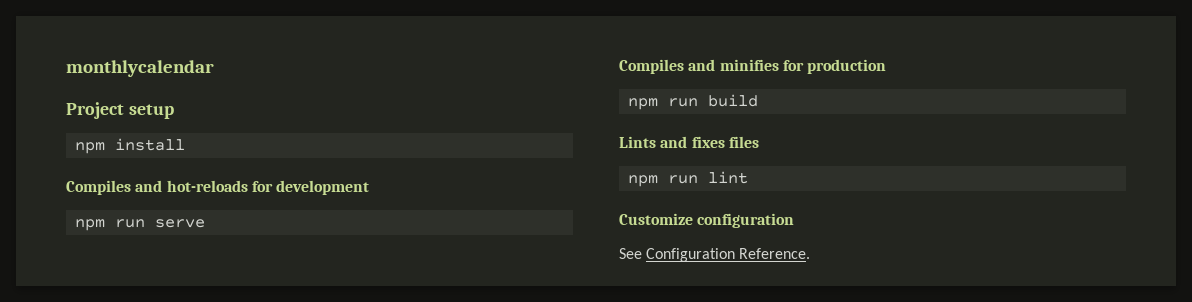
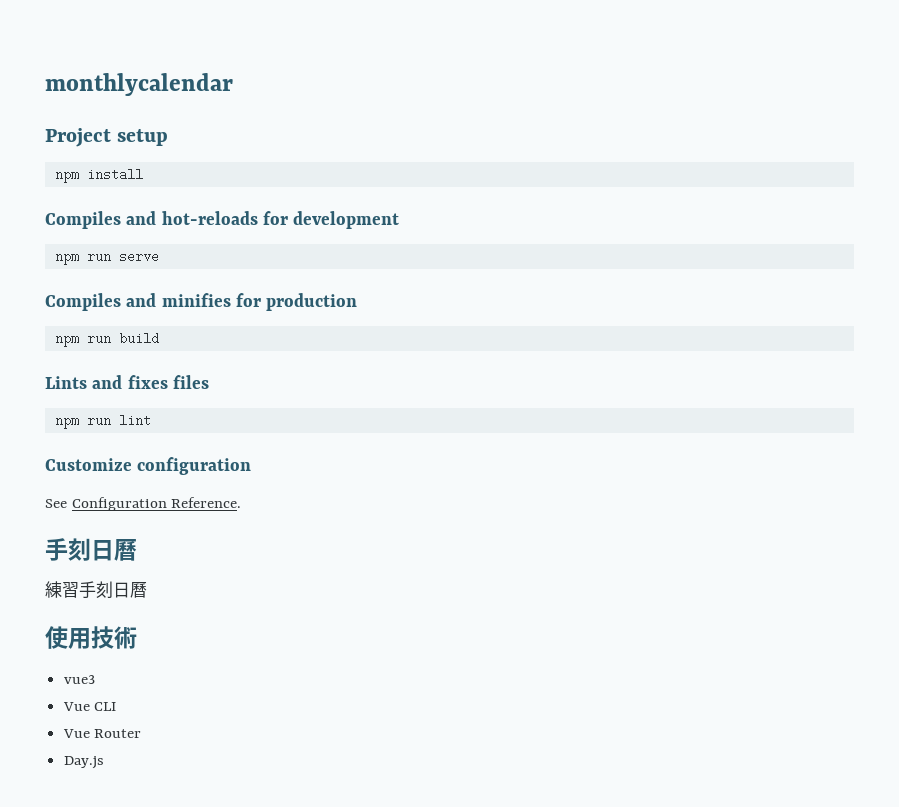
  See Configuration Reference.
+ 手刻日曆
+ 練習手刻日曆
+ 使用技術
+ vue3
+ Vue CLI
+ Vue Router
+ Day.js

